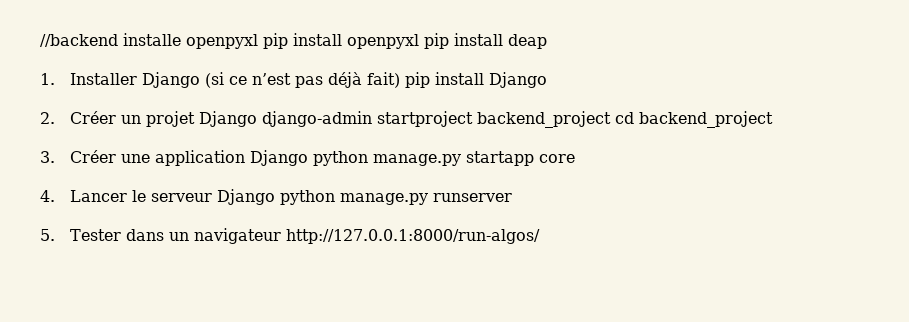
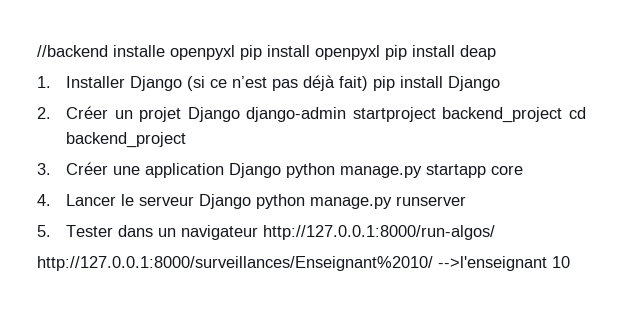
+ http://127.0.0.1:8000/surveillances/Enseignant%2010/ -->l'enseignant 10

